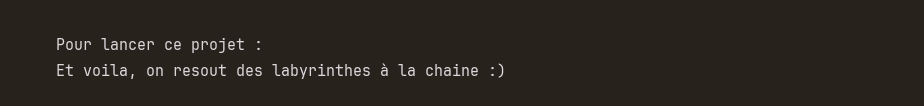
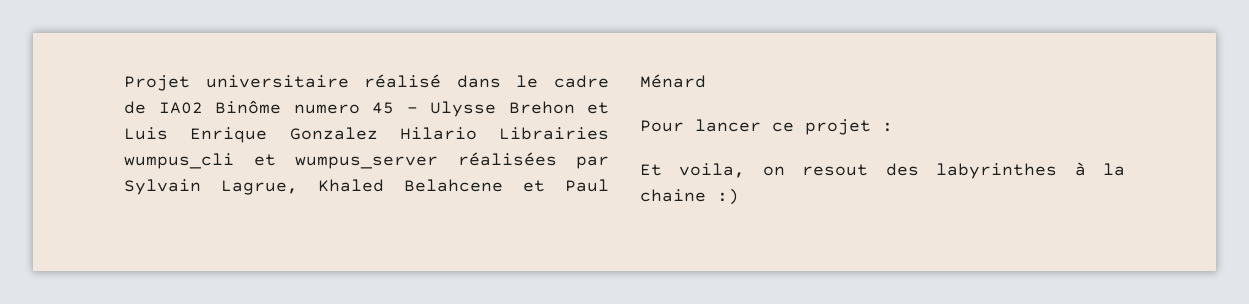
+ Projet universitaire réalisé dans le cadre de IA02 Binôme numero 45 - Ulysse Brehon et Luis Enrique Gonzalez Hilario Librairies wumpus_cli et wumpus_server réalisées par Sylvain Lagrue, Khaled Belahcene et Paul Ménard

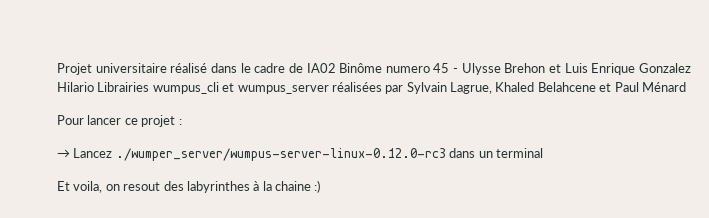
+ → Lancez ./wumper_server/wumpus-server-linux-0.12.0-rc3 dans un terminal

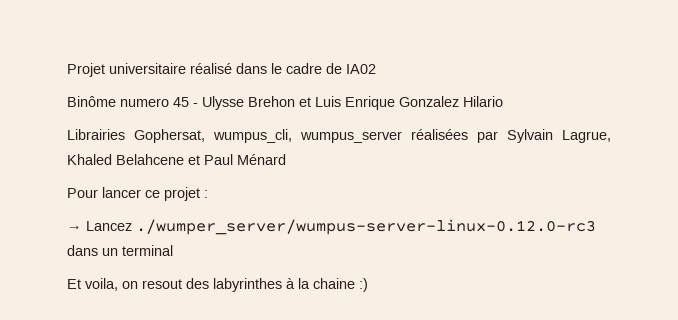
- Projet universitaire réalisé dans le cadre de IA02 Binôme numero 45 - Ulysse Brehon et Luis Enrique Gonzalez Hilario Librairies wumpus_cli et wumpus_server réalisées par Sylvain Lagrue, Khaled Belahcene et Paul Ménard
+ Projet universitaire réalisé dans le cadre de IA02
+ Binôme numero 45 - Ulysse Brehon et Luis Enrique Gonzalez Hilario
+ Librairies Gophersat, wumpus_cli, wumpus_server réalisées par Sylvain Lagrue, Khaled Belahcene et Paul Ménard

